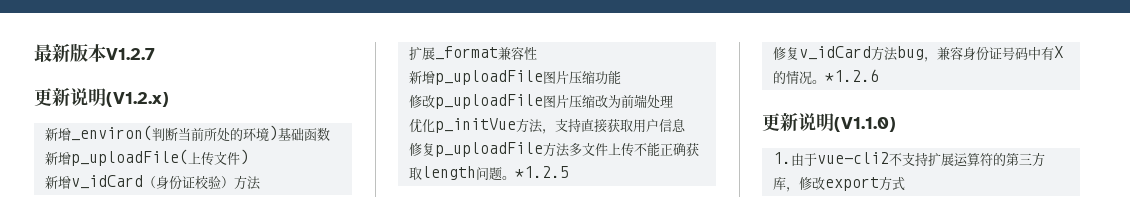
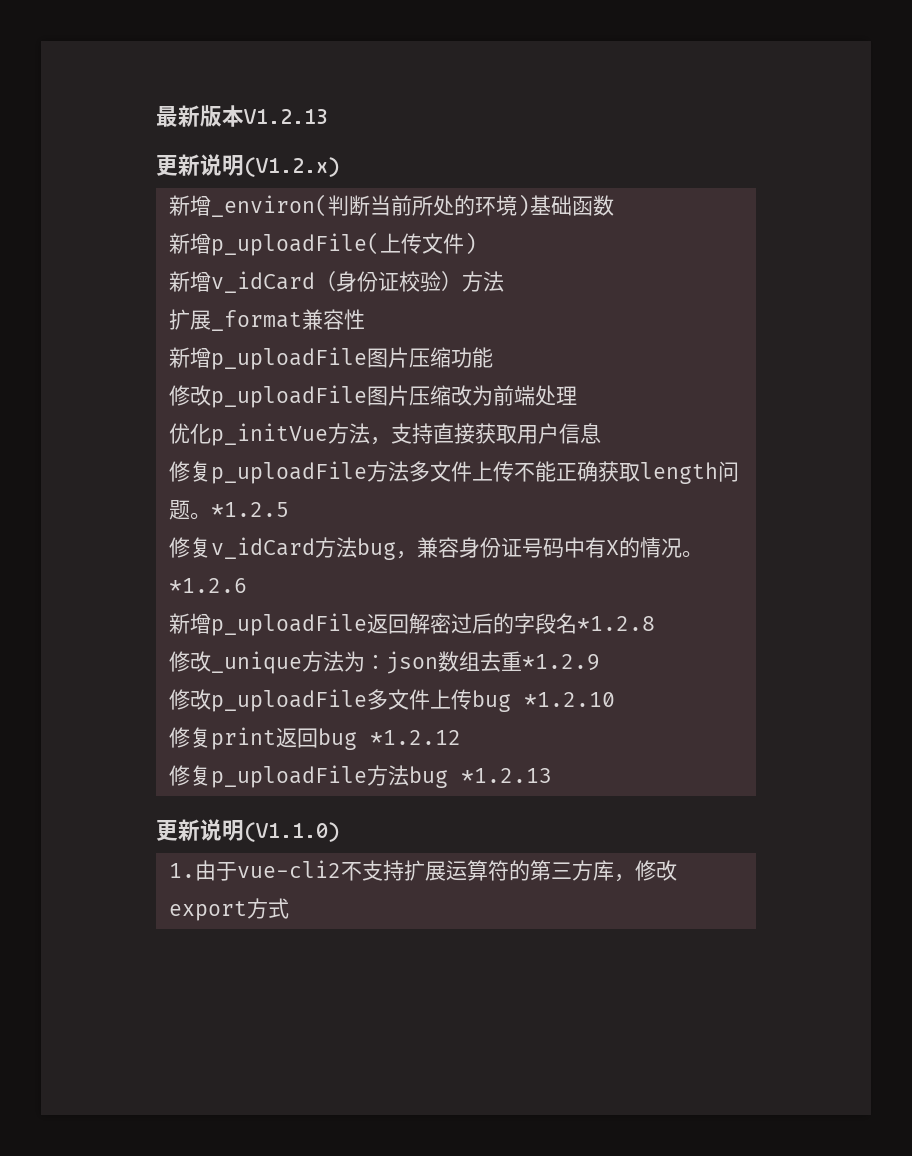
- 最新版本V1.2.7
+ 最新版本V1.2.13
+ 新增p_uploadFile返回解密过后的字段名*1.2.8
+ 修改_unique方法为：json数组去重*1.2.9
+ 修改p_uploadFile多文件上传bug *1.2.10
+ 修复print返回bug *1.2.12
+ 修复p_uploadFile方法bug *1.2.13

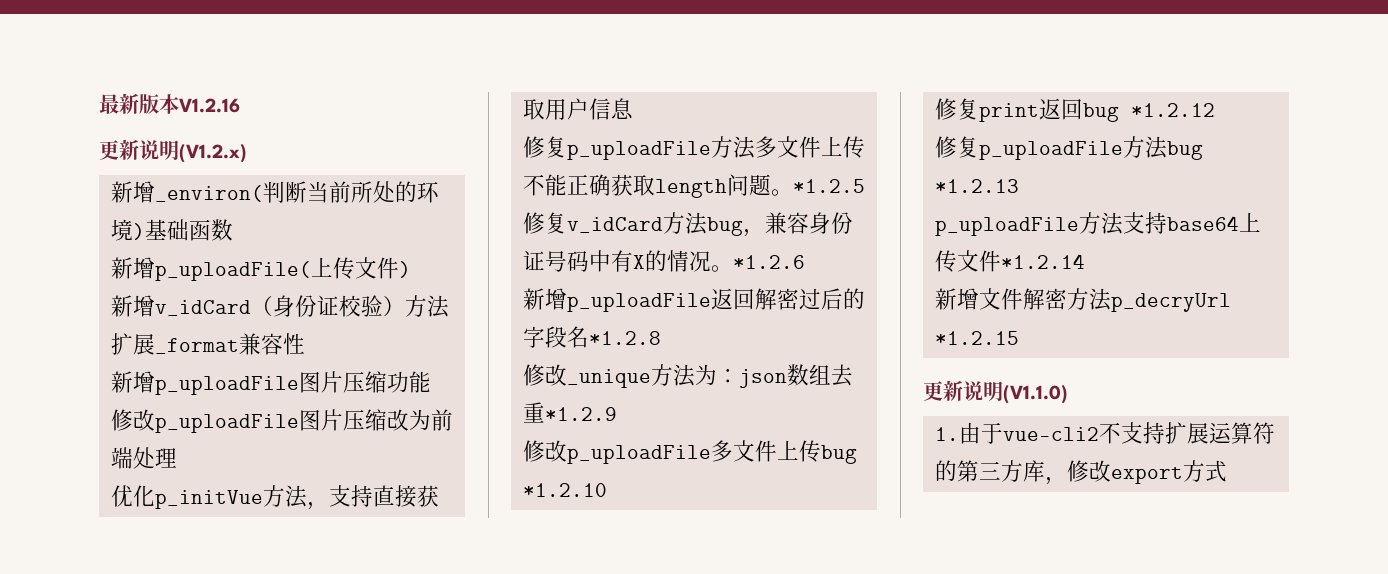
- 最新版本V1.2.13
+ 最新版本V1.2.16
+ p_uploadFile方法支持base64上传文件*1.2.14
+ 新增文件解密方法p_decryUrl *1.2.15

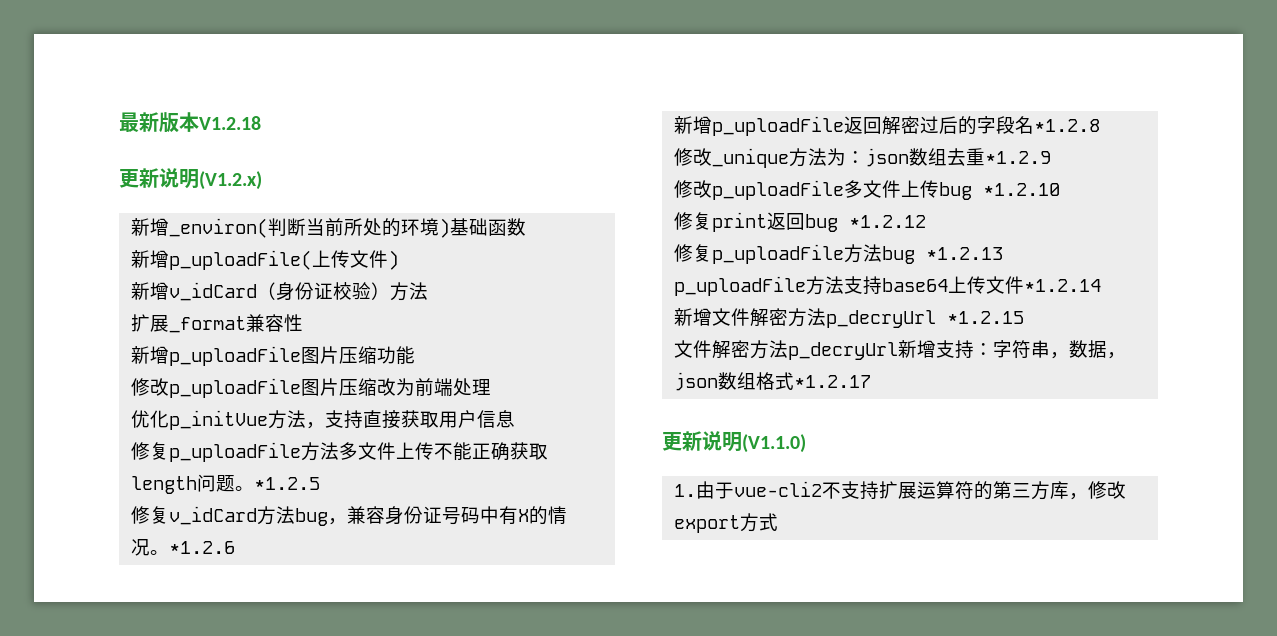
- 最新版本V1.2.16
+ 最新版本V1.2.18
+ 文件解密方法p_decryUrl新增支持：字符串，数据，json数组格式*1.2.17

